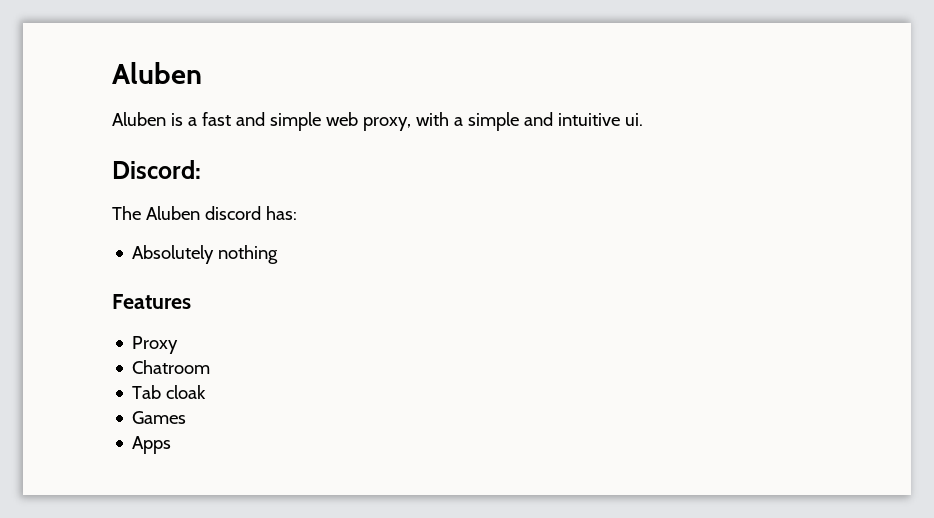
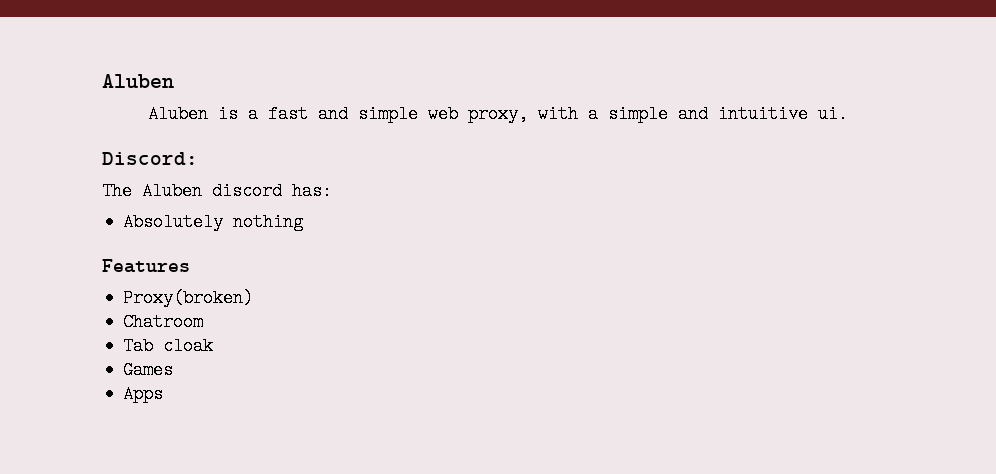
- Proxy
+ Proxy(broken)

